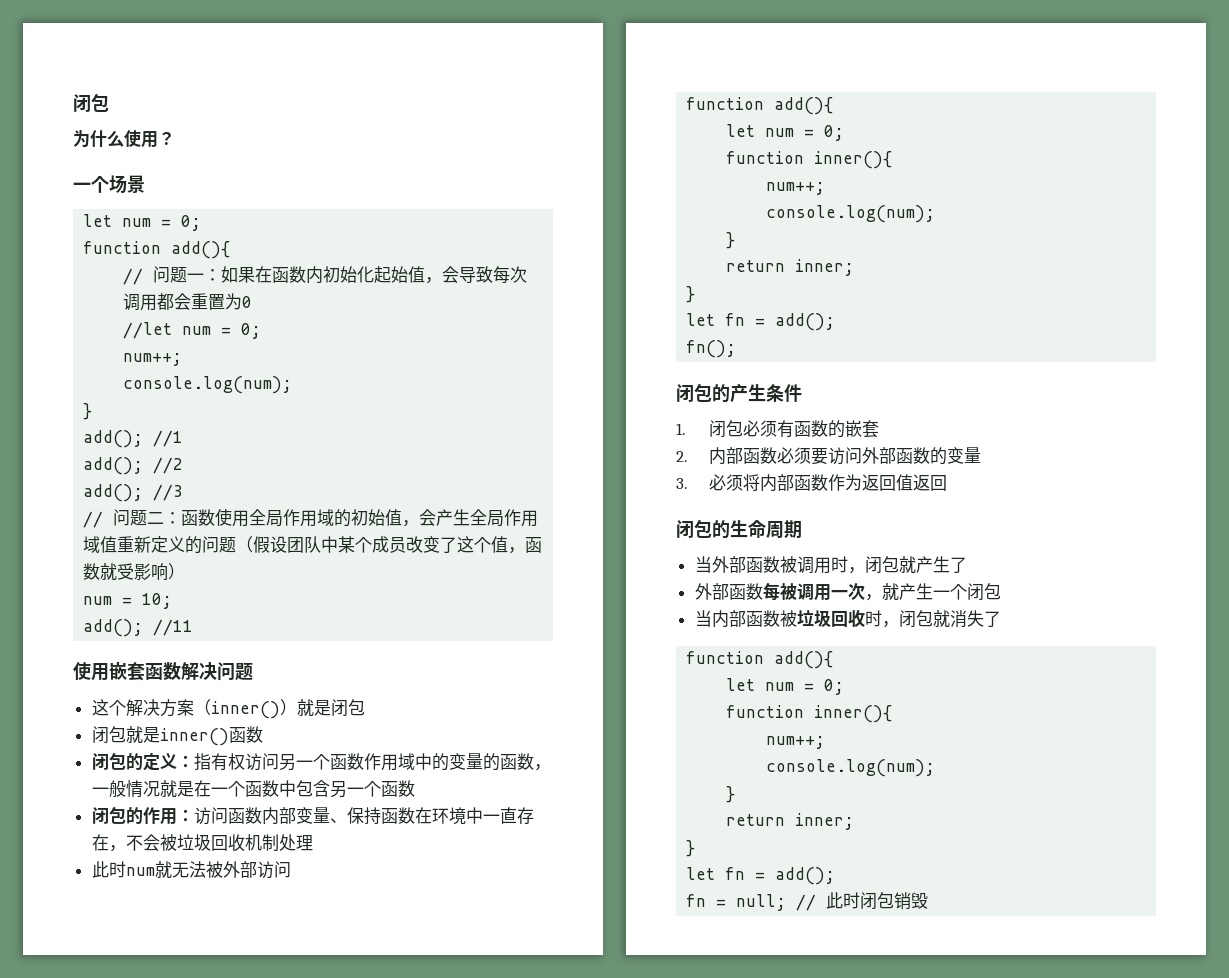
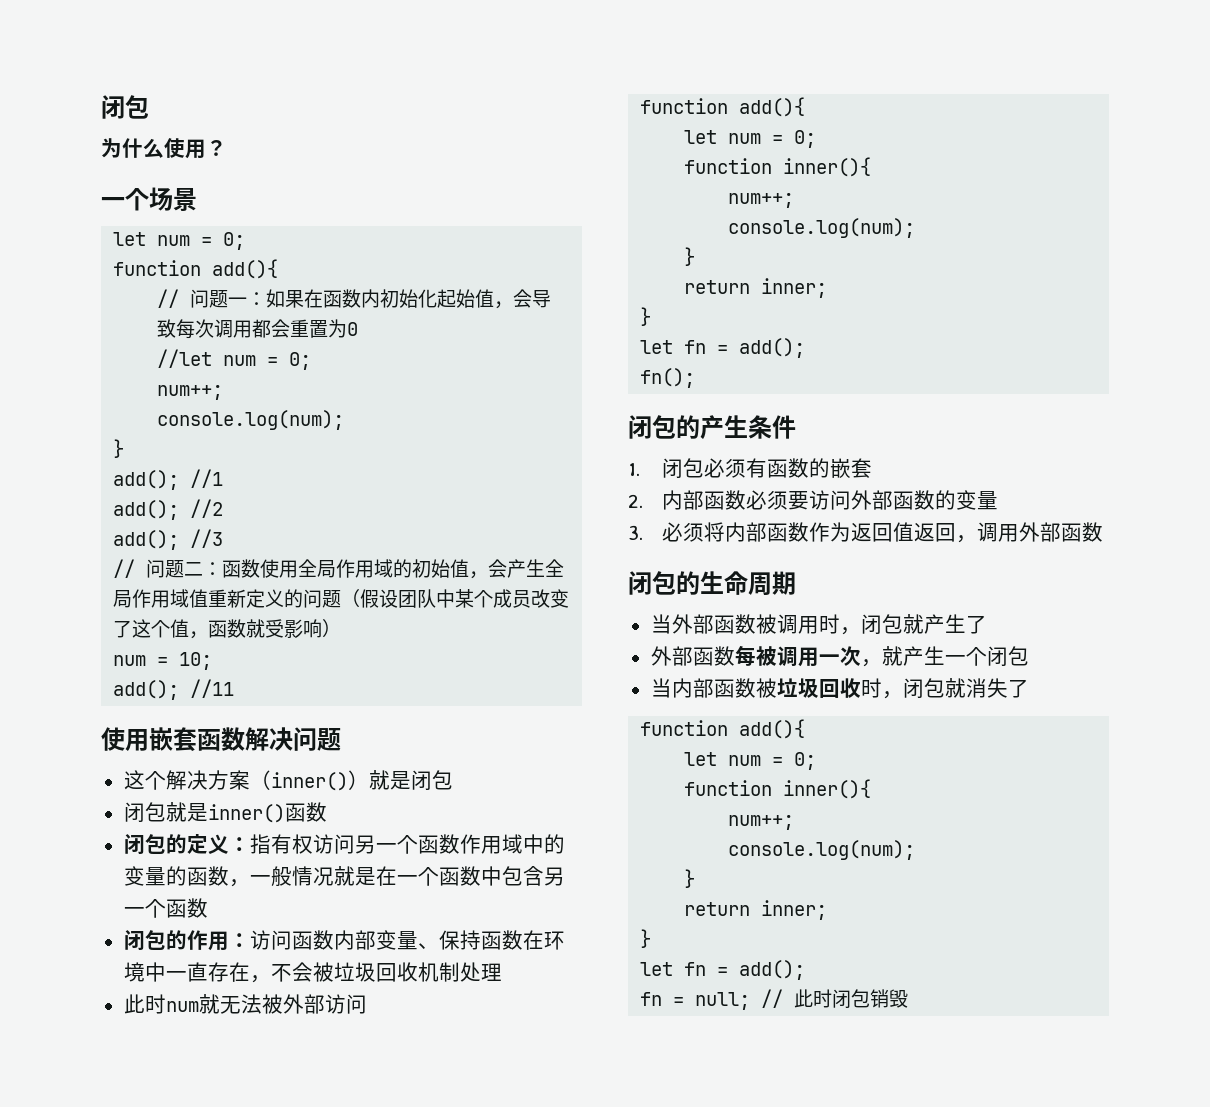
- 3.必须将内部函数作为返回值返回
+ 3.必须将内部函数作为返回值返回，调用外部函数

